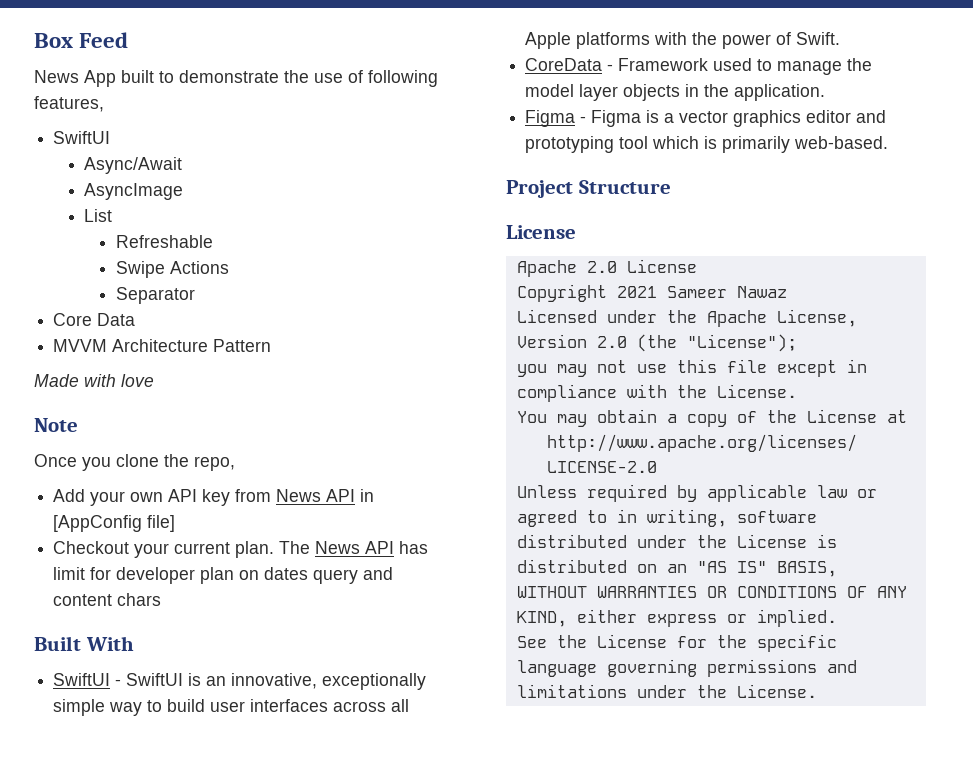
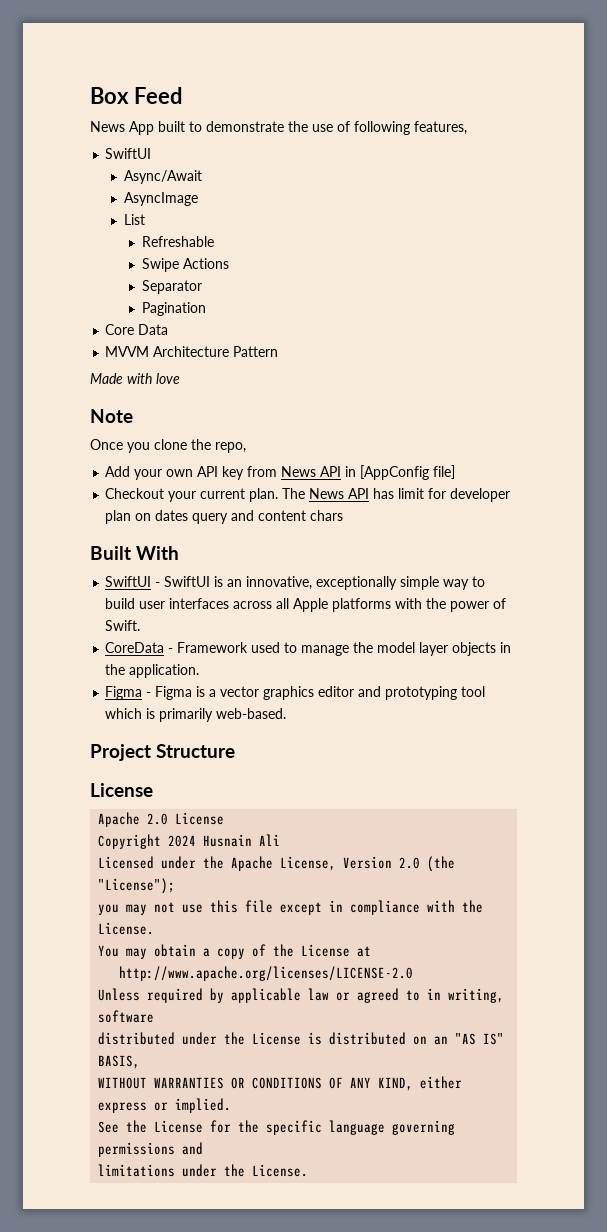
+ Pagination
- Copyright 2021 Sameer Nawaz
+ Copyright 2024 Husnain Ali

